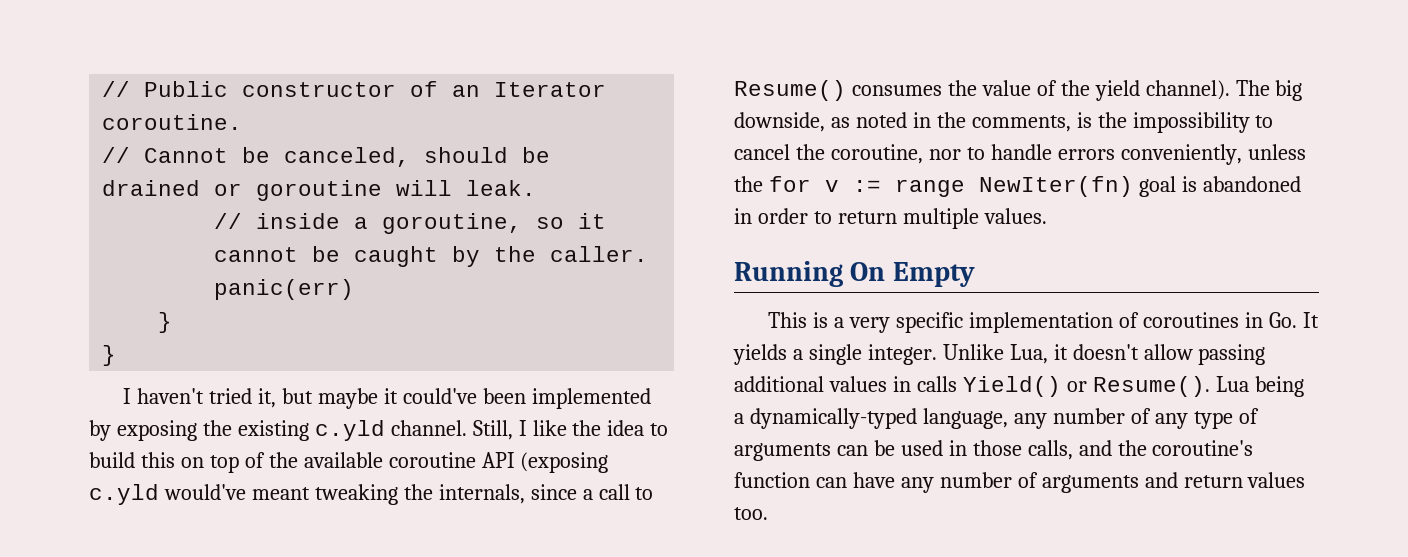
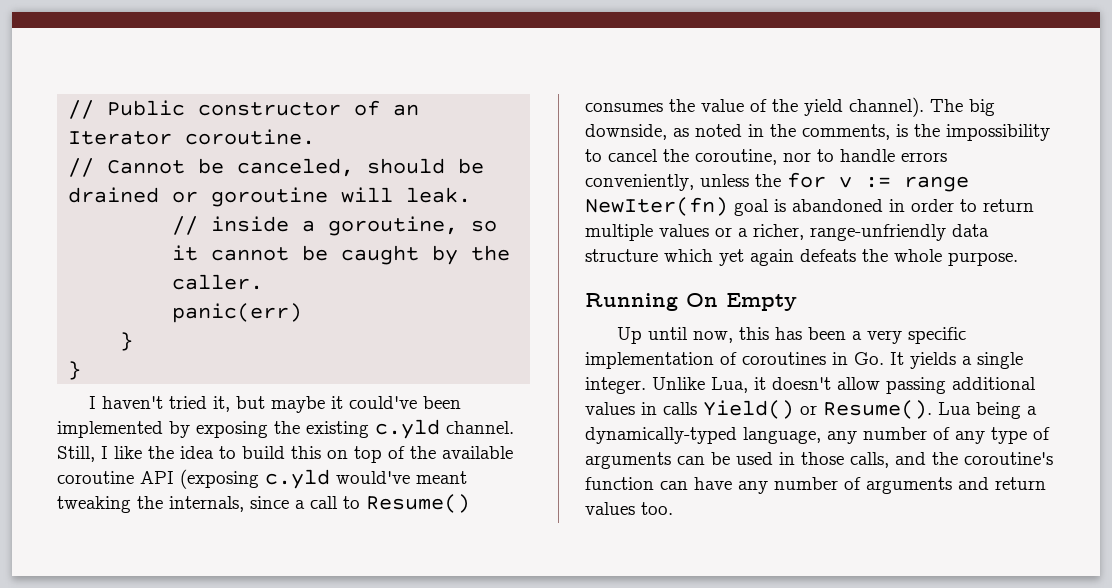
- The big downside, as noted in the comments, is the impossibility to cancel the coroutine, nor to handle errors conveniently, unless the for v := range NewIter(fn) goal is abandoned in order to return multiple values.
+ The big downside, as noted in the comments, is the impossibility to cancel the coroutine, nor to handle errors conveniently, unless the for v := range NewIter(fn) goal is abandoned in order to return multiple values or a richer, range-unfriendly data structure which yet again defeats the whole purpose.
  Running On Empty
- This is a very specific implementation of coroutines in Go. It yields a single integer.
+ Up until now, this has been a very specific implementation of coroutines in Go. It yields a single integer.

